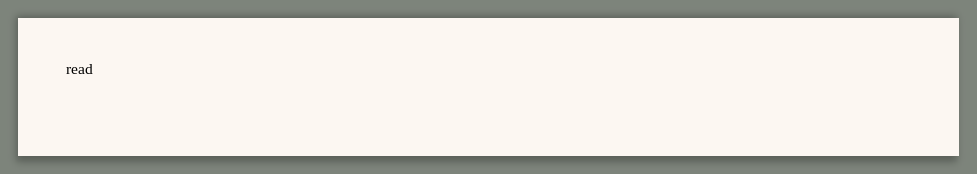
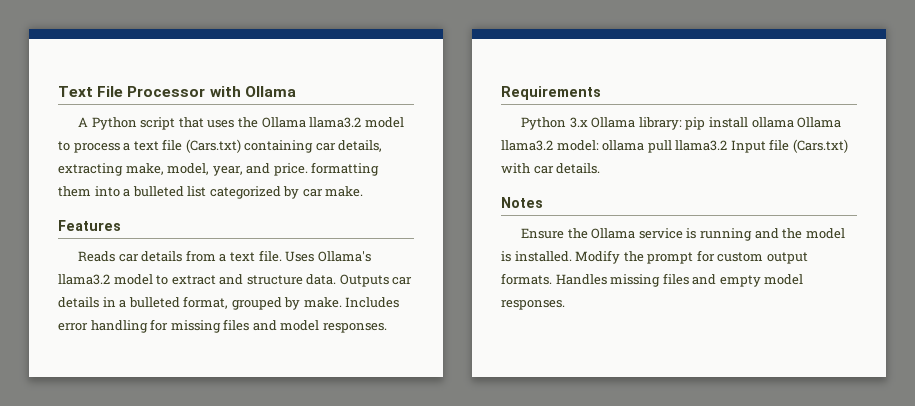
- read
+ Text File Processor with Ollama
+ A Python script that uses the Ollama llama3.2 model to process a text file (Cars.txt) containing car details, extracting make, model, year, and price. formatting them into a bulleted list categorized by car make.
+ Features
+ Reads car details from a text file. Uses Ollama's llama3.2 model to extract and structure data. Outputs car details in a bulleted format, grouped by make. Includes error handling for missing files and model responses.
+ Requirements
+ Python 3.x Ollama library: pip install ollama Ollama llama3.2 model: ollama pull llama3.2 Input file (Cars.txt) with car details.
+ Notes
+ Ensure the Ollama service is running and the model is installed. Modify the prompt for custom output formats. Handles missing files and empty model responses.

